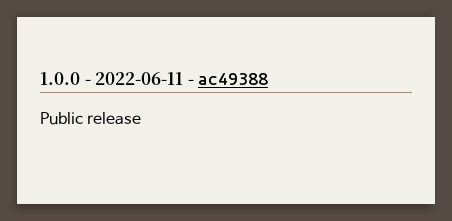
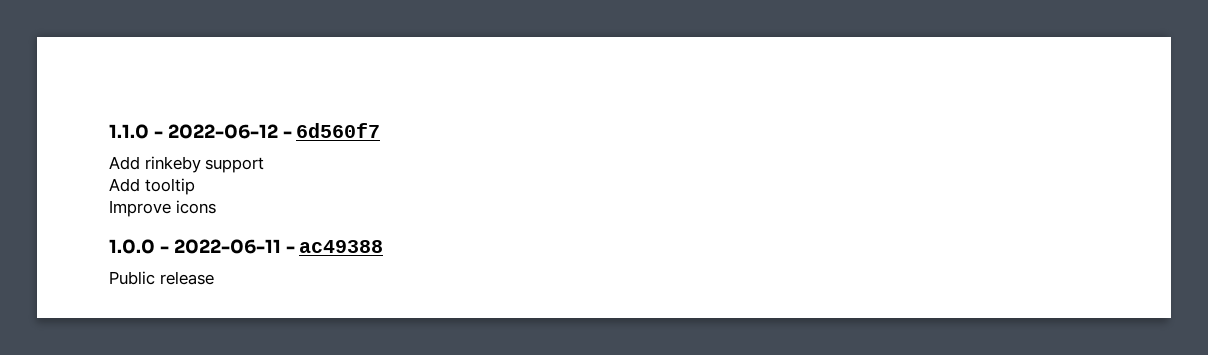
+ 1.1.0 - 2022-06-12 - 6d560f7
+ Add rinkeby support
+ Add tooltip
+ Improve icons

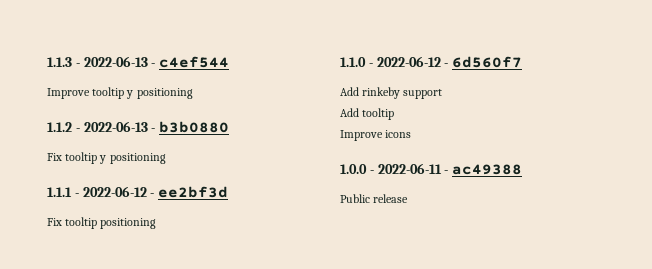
+ 1.1.3 - 2022-06-13 - c4ef544
+ Improve tooltip y positioning
+ 1.1.2 - 2022-06-13 - b3b0880
+ Fix tooltip y positioning
+ 1.1.1 - 2022-06-12 - ee2bf3d
+ Fix tooltip positioning

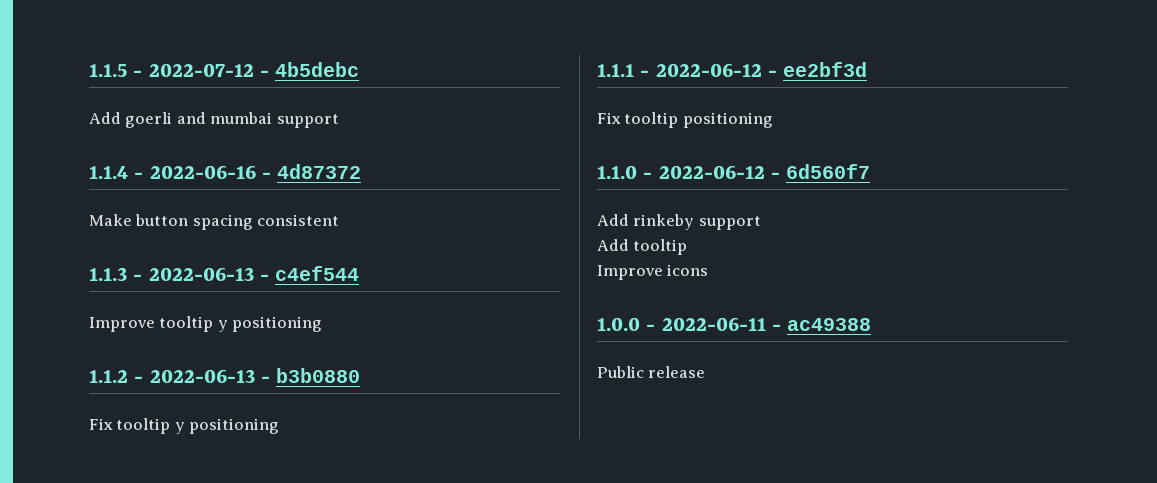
+ 1.1.5 - 2022-07-12 - 4b5debc
+ Add goerli and mumbai support
+ 1.1.4 - 2022-06-16 - 4d87372
+ Make button spacing consistent

